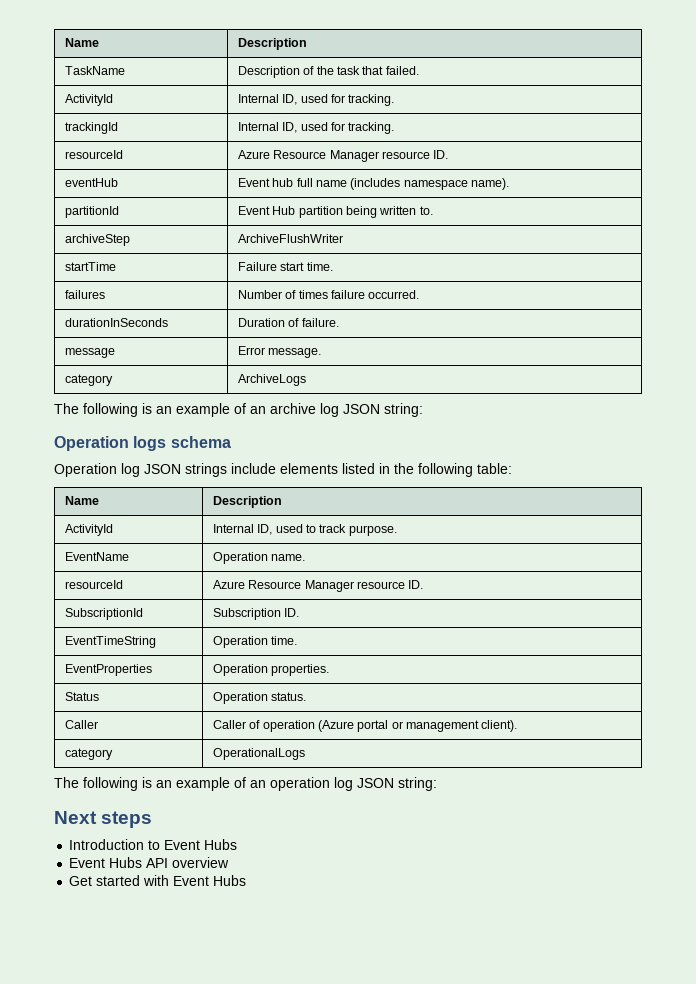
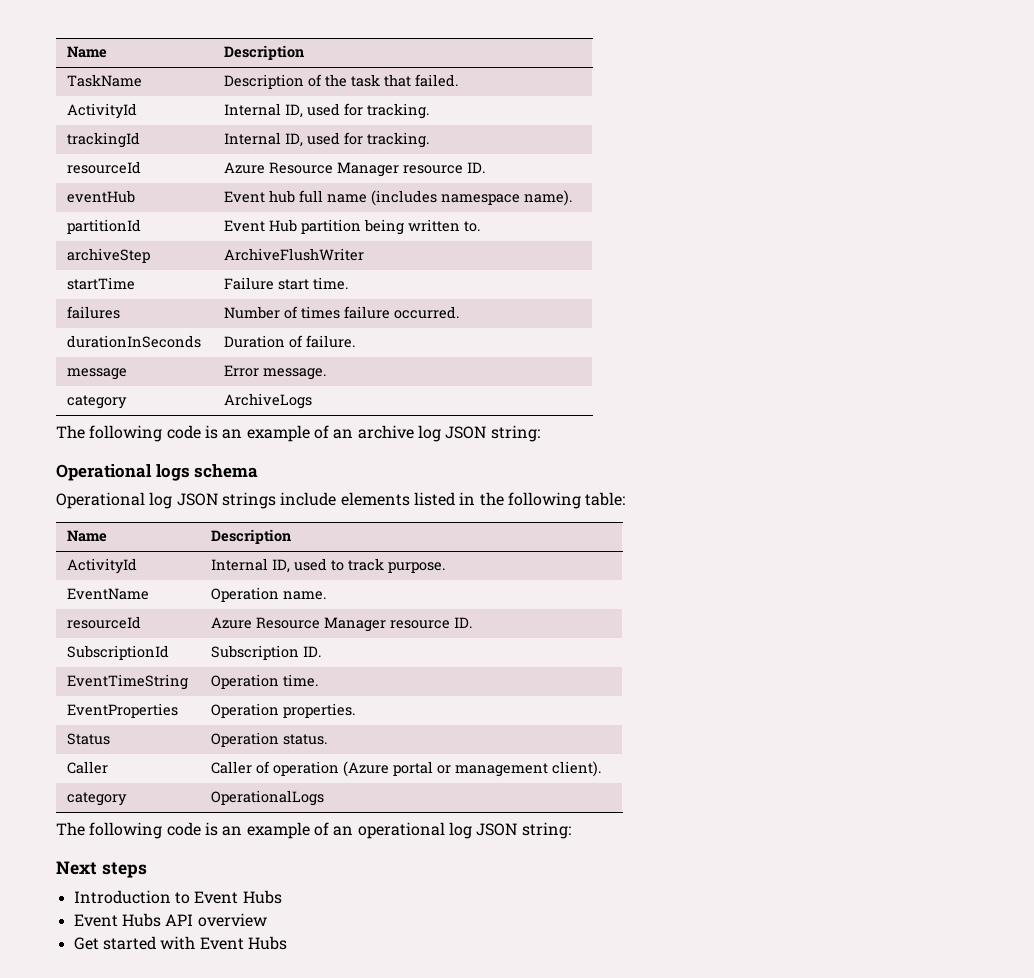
- The following is an example of an archive log JSON string:
+ The following code is an example of an archive log JSON string:
- Operation logs schema
+ Operational logs schema
- Operation log JSON strings include elements listed in the following table:
+ Operational log JSON strings include elements listed in the following table:
- The following is an example of an operation log JSON string:
+ The following code is an example of an operational log JSON string:

